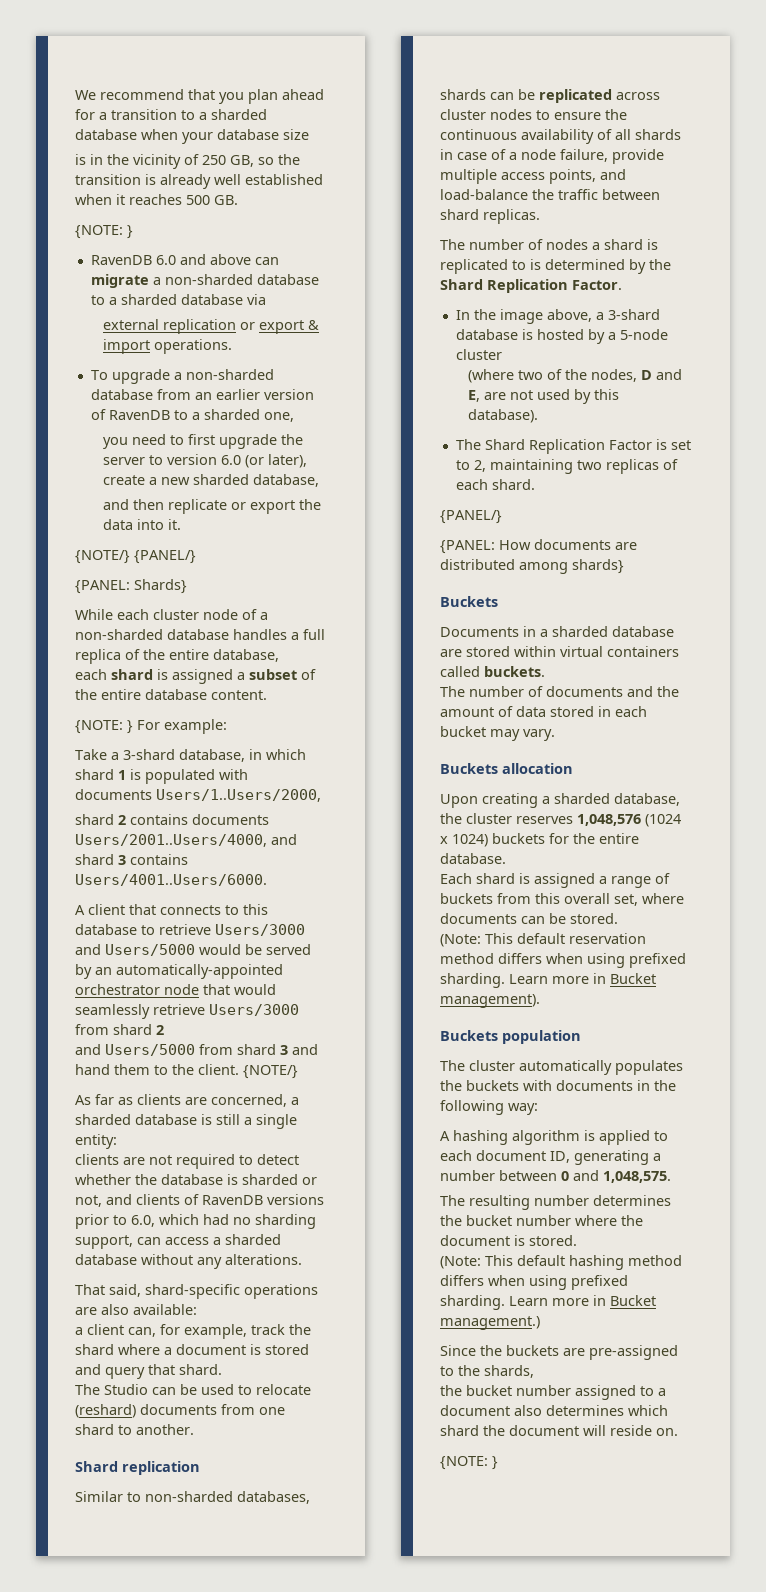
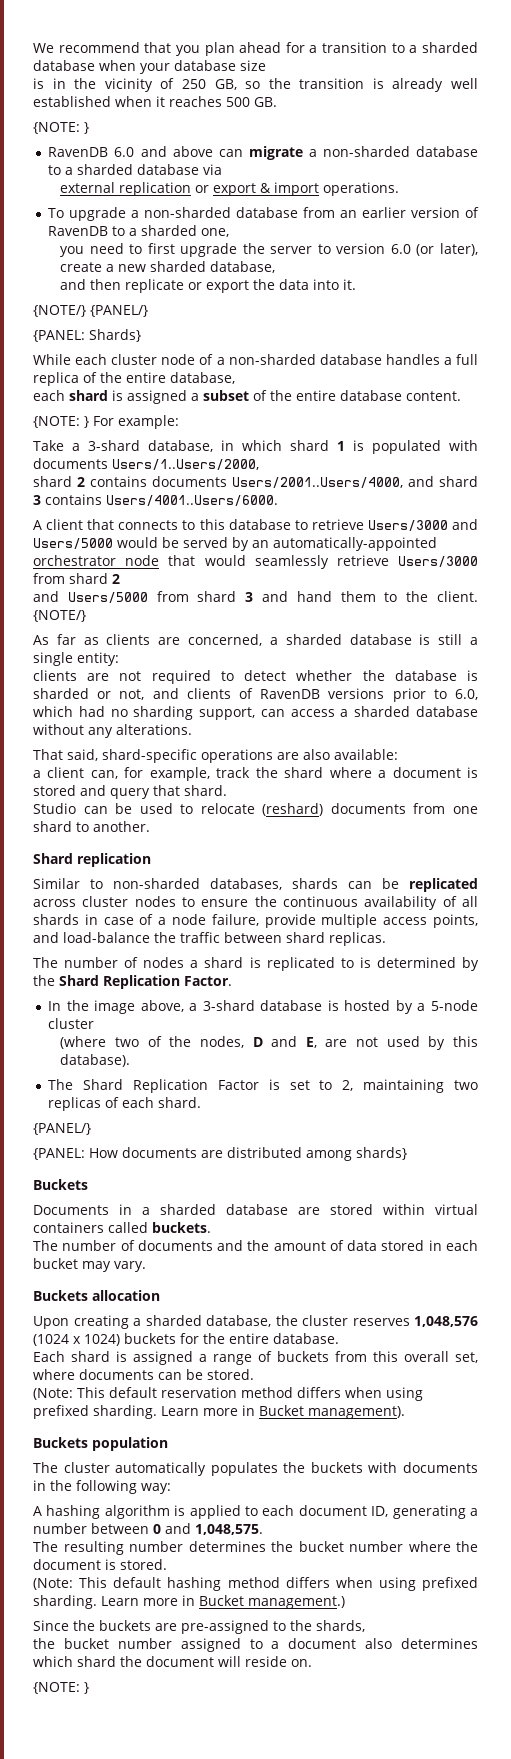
- The Studio can be used to relocate (reshard) documents from one shard to another.
+ Studio can be used to relocate (reshard) documents from one shard to another.

